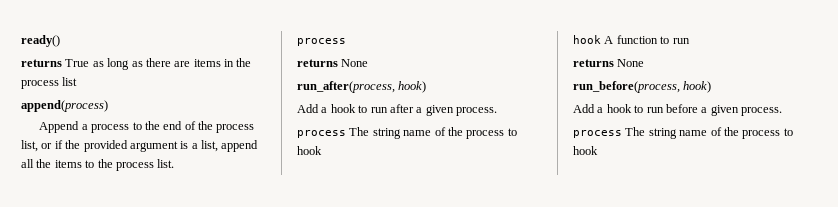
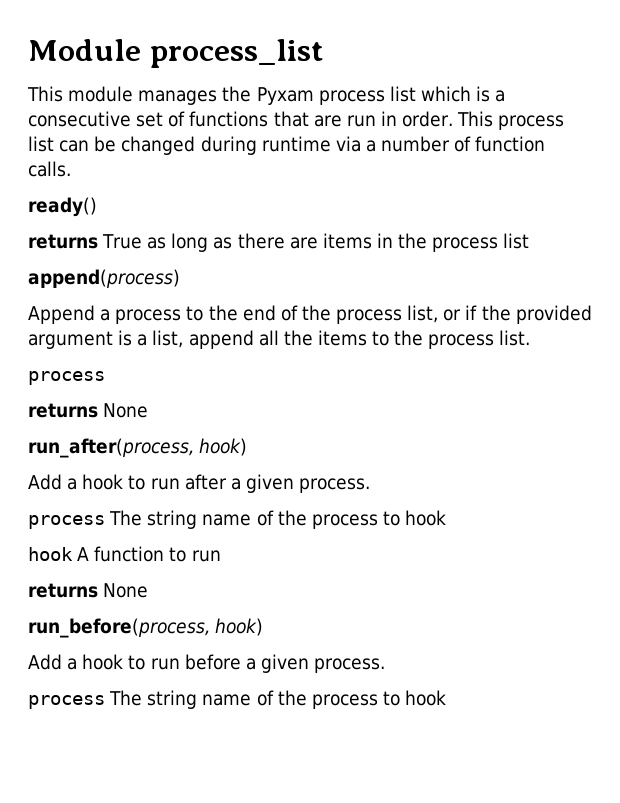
+ Module process_list
+ This module manages the Pyxam process list which is a consecutive set of functions that are run in order. This process list can be changed during runtime via a number of function calls.

